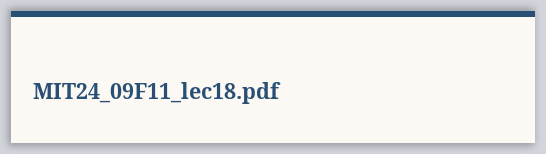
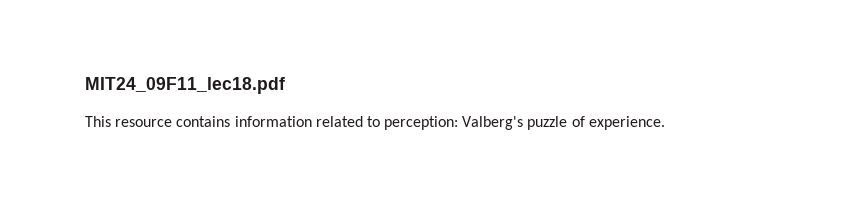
+ This resource contains information related to perception: Valberg's puzzle of experience.

